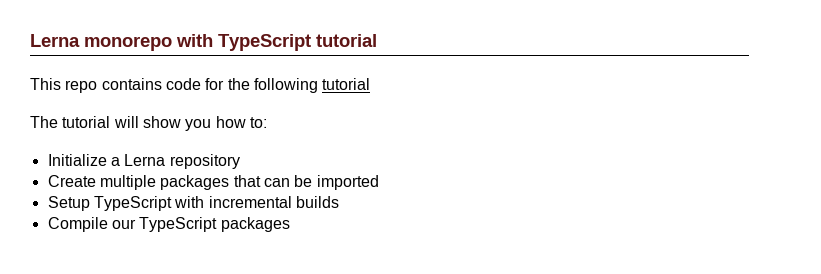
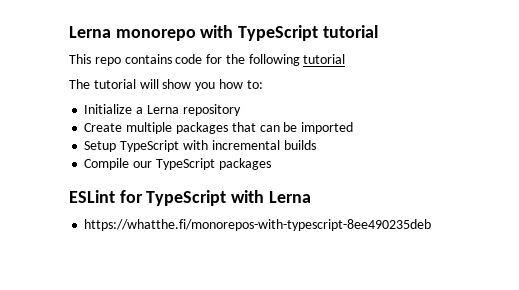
+ ESLint for TypeScript with Lerna
+ https://whatthe.fi/monorepos-with-typescript-8ee490235deb

